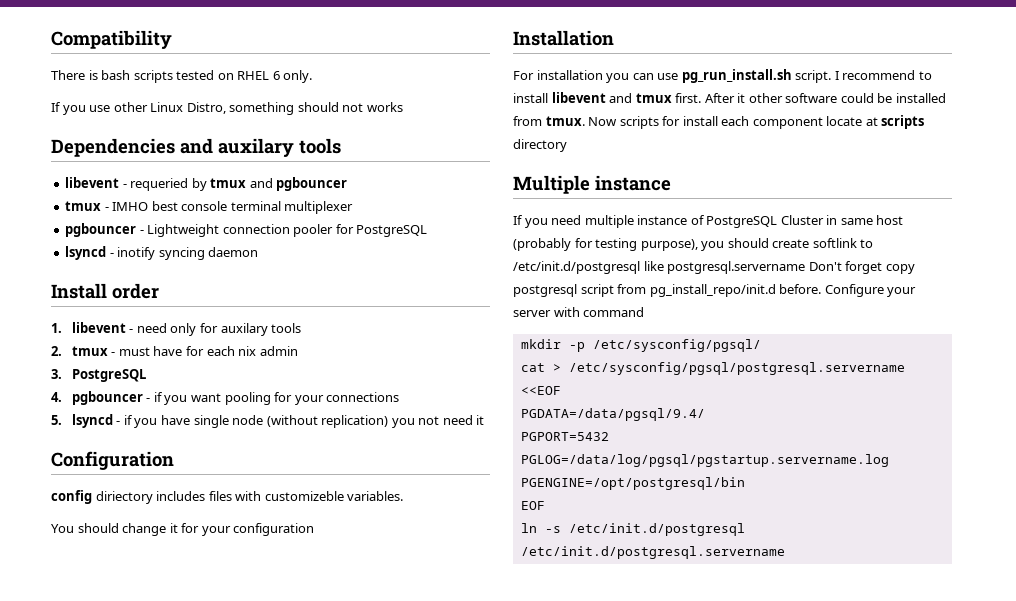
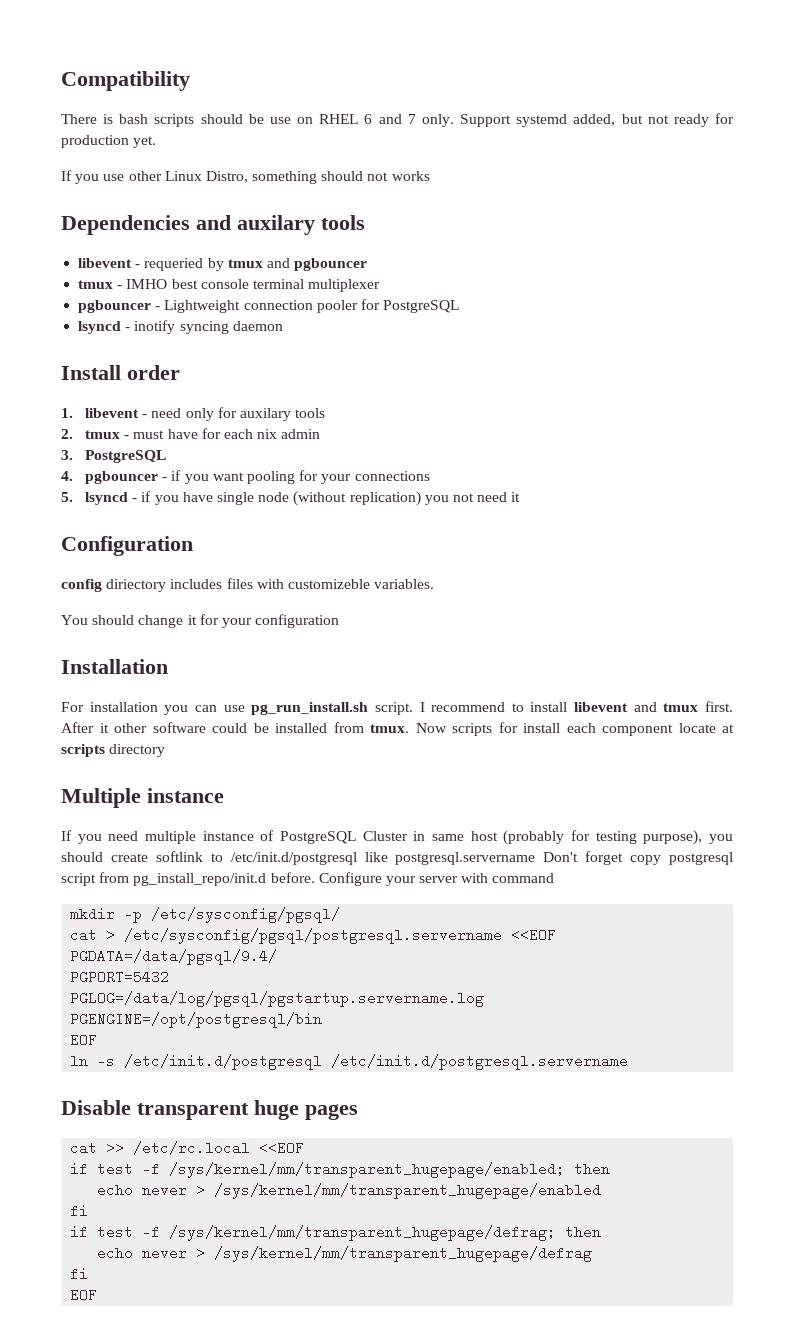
- There is bash scripts tested on RHEL 6 only.
+ There is bash scripts should be use on RHEL 6 and 7 only. Support systemd added, but not ready for production yet.
+ Disable transparent huge pages
+ cat >> /etc/rc.local <<EOF
+ if test -f /sys/kernel/mm/transparent_hugepage/enabled; then
+ echo never > /sys/kernel/mm/transparent_hugepage/enabled
+ fi
+ if test -f /sys/kernel/mm/transparent_hugepage/defrag; then
+ echo never > /sys/kernel/mm/transparent_hugepage/defrag
+ fi
+ EOF

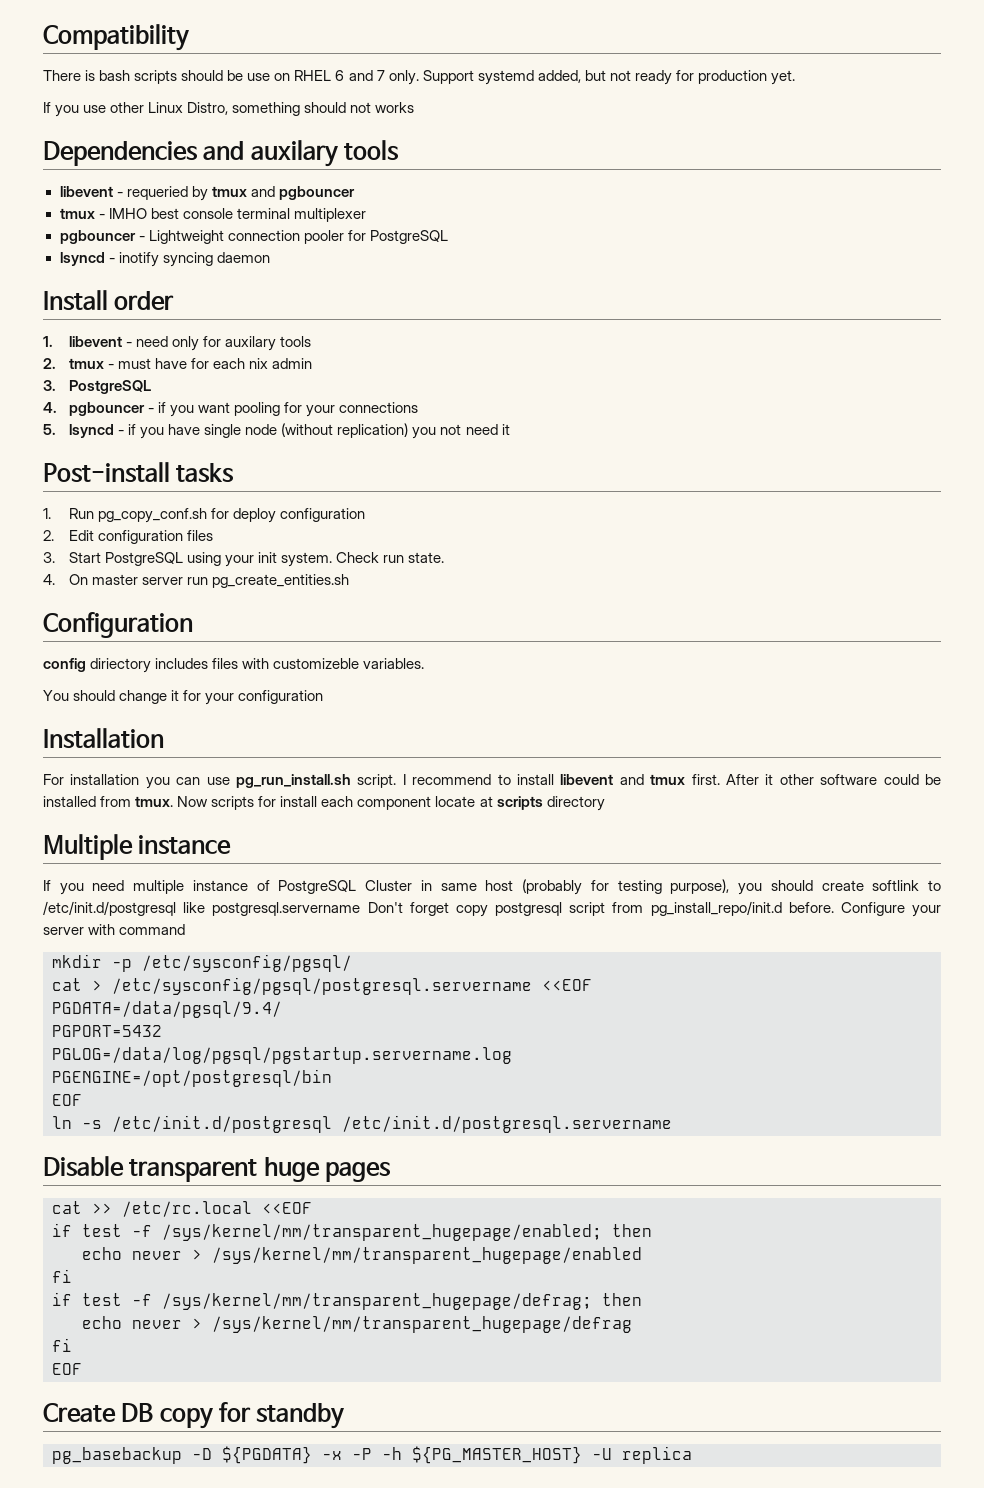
+ Post-install tasks
+ 1. Run pg_copy_conf.sh for deploy configuration
+ 2. Edit configuration files
+ 3. Start PostgreSQL using your init system. Check run state.
+ 4. On master server run pg_create_entities.sh
+ Create DB copy for standby
+ pg_basebackup -D ${PGDATA} -x -P -h ${PG_MASTER_HOST} -U replica

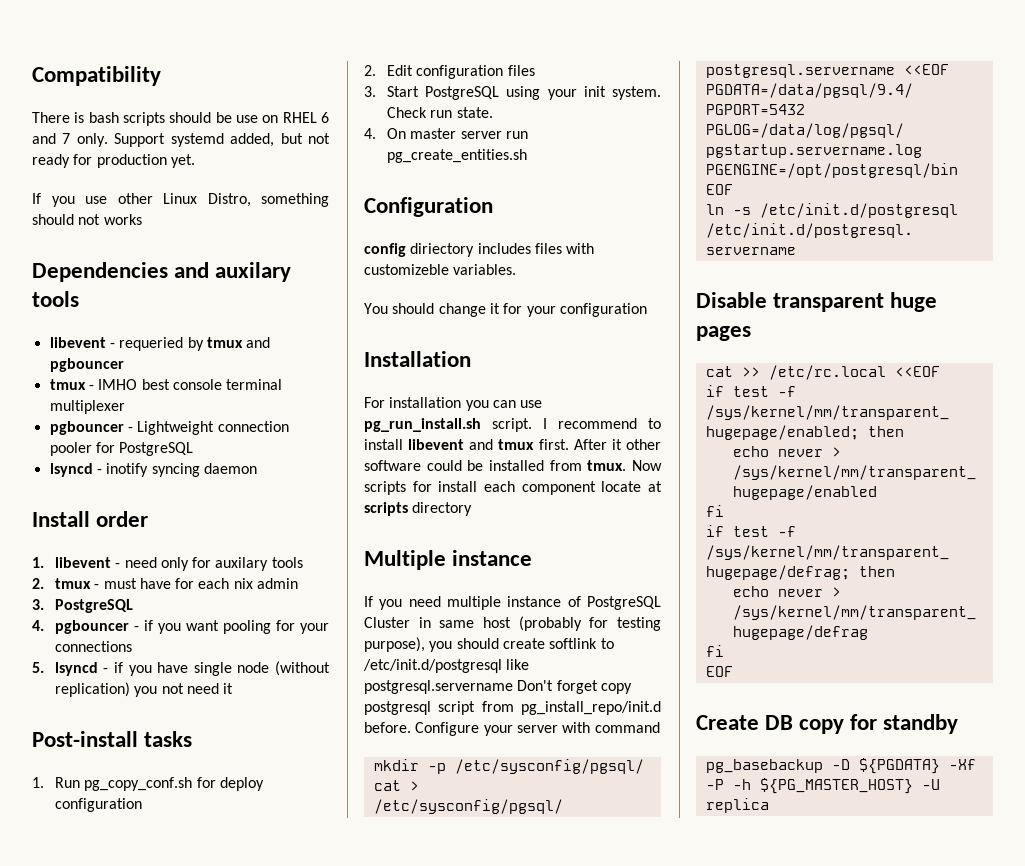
- pg_basebackup -D ${PGDATA} -x -P -h ${PG_MASTER_HOST} -U replica
+ pg_basebackup -D ${PGDATA} -Xf -P -h ${PG_MASTER_HOST} -U replica

